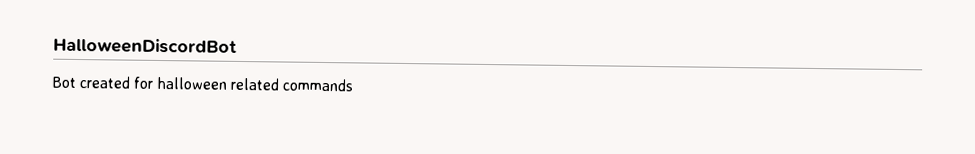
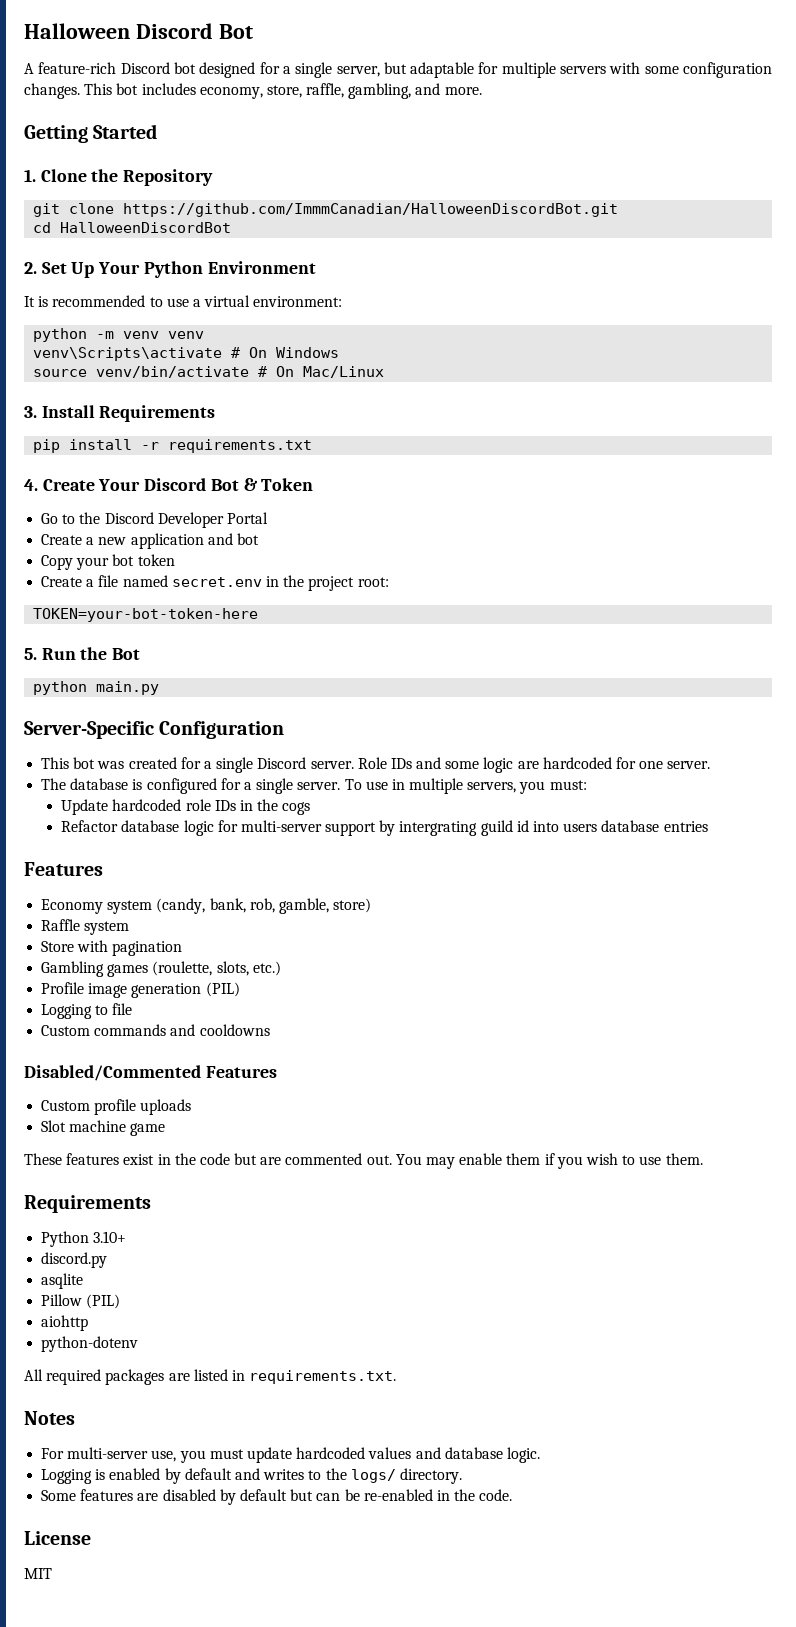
- HalloweenDiscordBot
- Bot created for halloween related commands
+ Halloween Discord Bot
+ A feature-rich Discord bot designed for a single server, but adaptable for multiple servers with some configuration changes. This bot includes economy, store, raffle, gambling, and more.
+ Getting Started
+ 1. Clone the Repository
+ git clone https://github.com/ImmmCanadian/HalloweenDiscordBot.git
+ cd HalloweenDiscordBot
+ 2. Set Up Your Python Environment
+ It is recommended to use a virtual environment:
+ python -m venv venv
+ venv\Scripts\activate # On Windows
+ source venv/bin/activate # On Mac/Linux
+ 3. Install Requirements
+ pip install -r requirements.txt
+ 4. Create Your Discord Bot & Token
+ Go to the Discord Developer Portal
+ Create a new application and bot
+ Copy your bot token
+ Create a file named secret.env in the project root:
+ TOKEN=your-bot-token-here
+ 5. Run the Bot
+ python main.py
+ Server-Specific Configuration
+ This bot was created for a single Discord server. Role IDs and some logic are hardcoded for one server.
+ The database is configured for a single server. To use in multiple servers, you must:
+ Update hardcoded role IDs in the cogs
+ Refactor database logic for multi-server support by intergrating guild id into users database entries
+ Features
+ Economy system (candy, bank, rob, gamble, store)
+ Raffle system
+ Store with pagination
+ Gambling games (roulette, slots, etc.)
+ Profile image generation (PIL)
+ Logging to file
+ Custom commands and cooldowns
+ Disabled/Commented Features
+ Custom profile uploads
+ Slot machine game
+ These features exist in the code but are commented out. You may enable them if you wish to use them.
+ Requirements
+ Python 3.10+
+ discord.py
+ asqlite
+ Pillow (PIL)
+ aiohttp
+ python-dotenv
+ All required packages are listed in requirements.txt.
+ Notes
+ For multi-server use, you must update hardcoded values and database logic.
+ Logging is enabled by default and writes to the logs/ directory.
+ Some features are disabled by default but can be re-enabled in the code.
+ License
+ MIT

